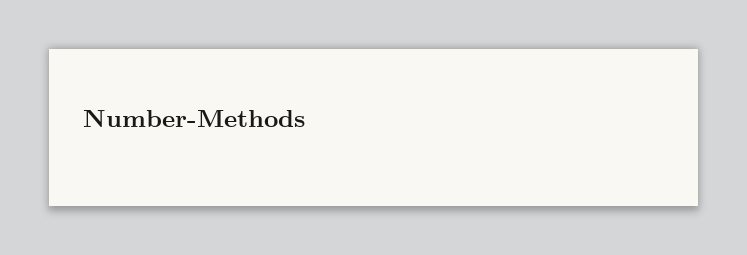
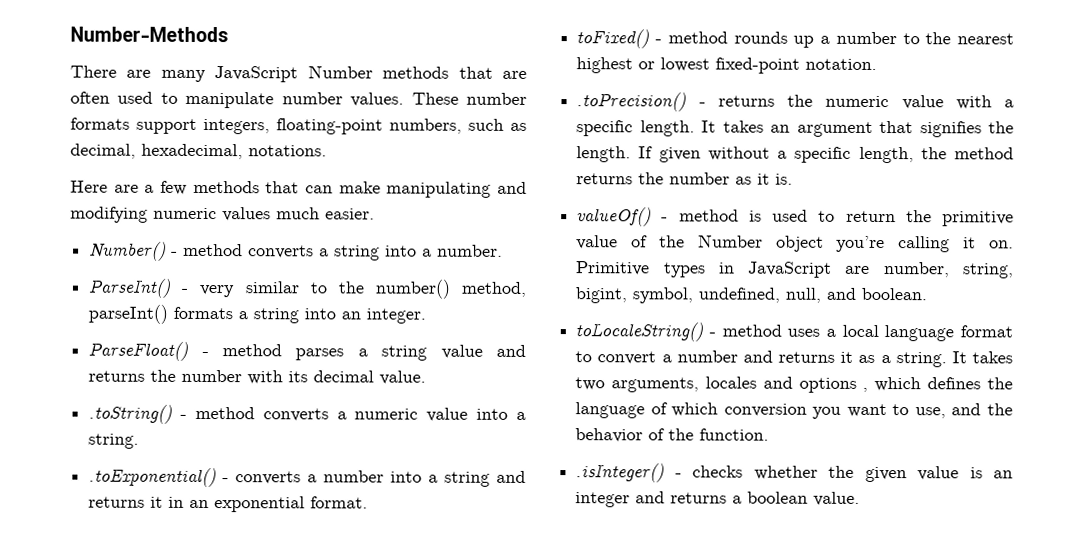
+ There are many JavaScript Number methods that are often used to manipulate number values. These number formats support integers, floating-point numbers, such as decimal, hexadecimal, notations.
+ Here are a few methods that can make manipulating and modifying numeric values much easier.
+ Number() - method converts a string into a number.
+ ParseInt() - very similar to the number() method, parseInt() formats a string into an integer.
+ ParseFloat() - method parses a string value and returns the number with its decimal value.
+ .toString() - method converts a numeric value into a string.
+ .toExponential() - converts a number into a string and returns it in an exponential format.
+ toFixed() - method rounds up a number to the nearest highest or lowest fixed-point notation.
+ .toPrecision() - returns the numeric value with a specific length. It takes an argument that signifies the length. If given without a specific length, the method returns the number as it is.
+ valueOf() - method is used to return the primitive value of the Number object you’re calling it on. Primitive types in JavaScript are number, string, bigint, symbol, undefined, null, and boolean.
+ toLocaleString() - method uses a local language format to convert a number and returns it as a string. It takes two arguments, locales and options , which defines the language of which conversion you want to use, and the behavior of the function.
+ .isInteger() - checks whether the given value is an integer and returns a boolean value.

